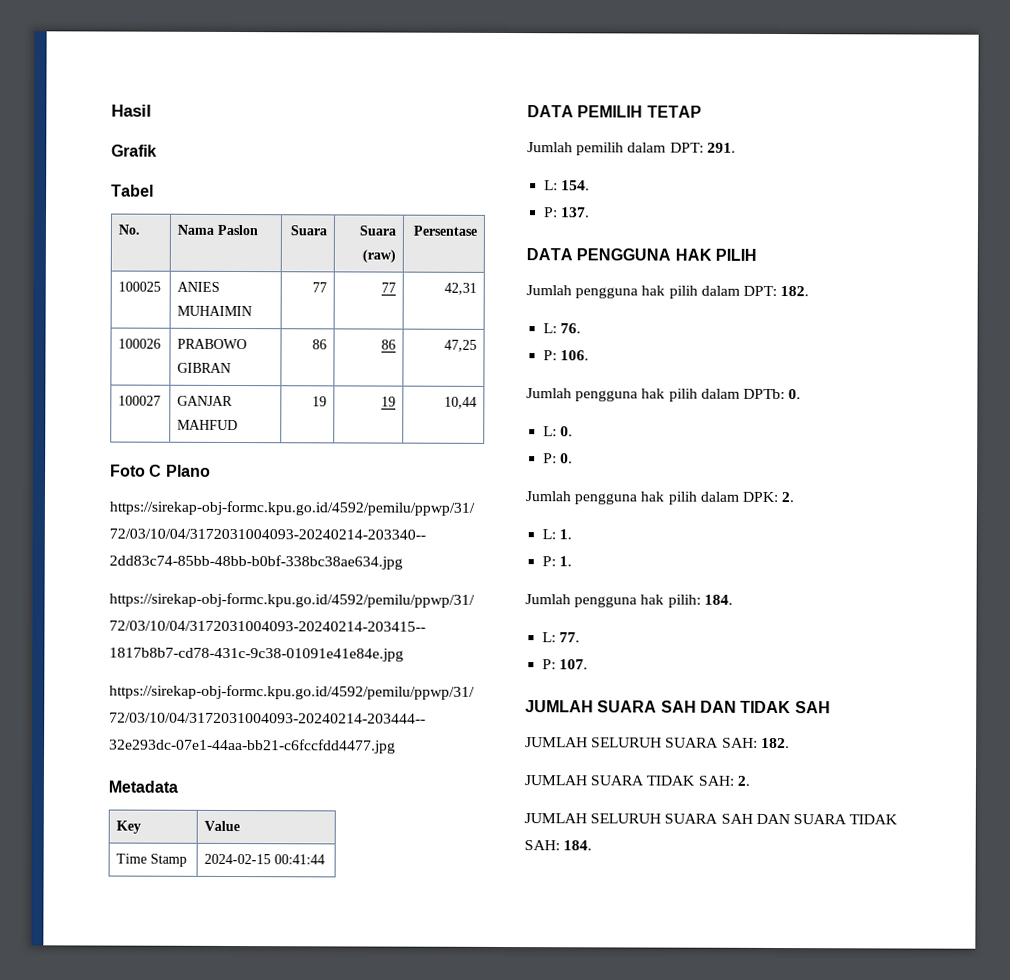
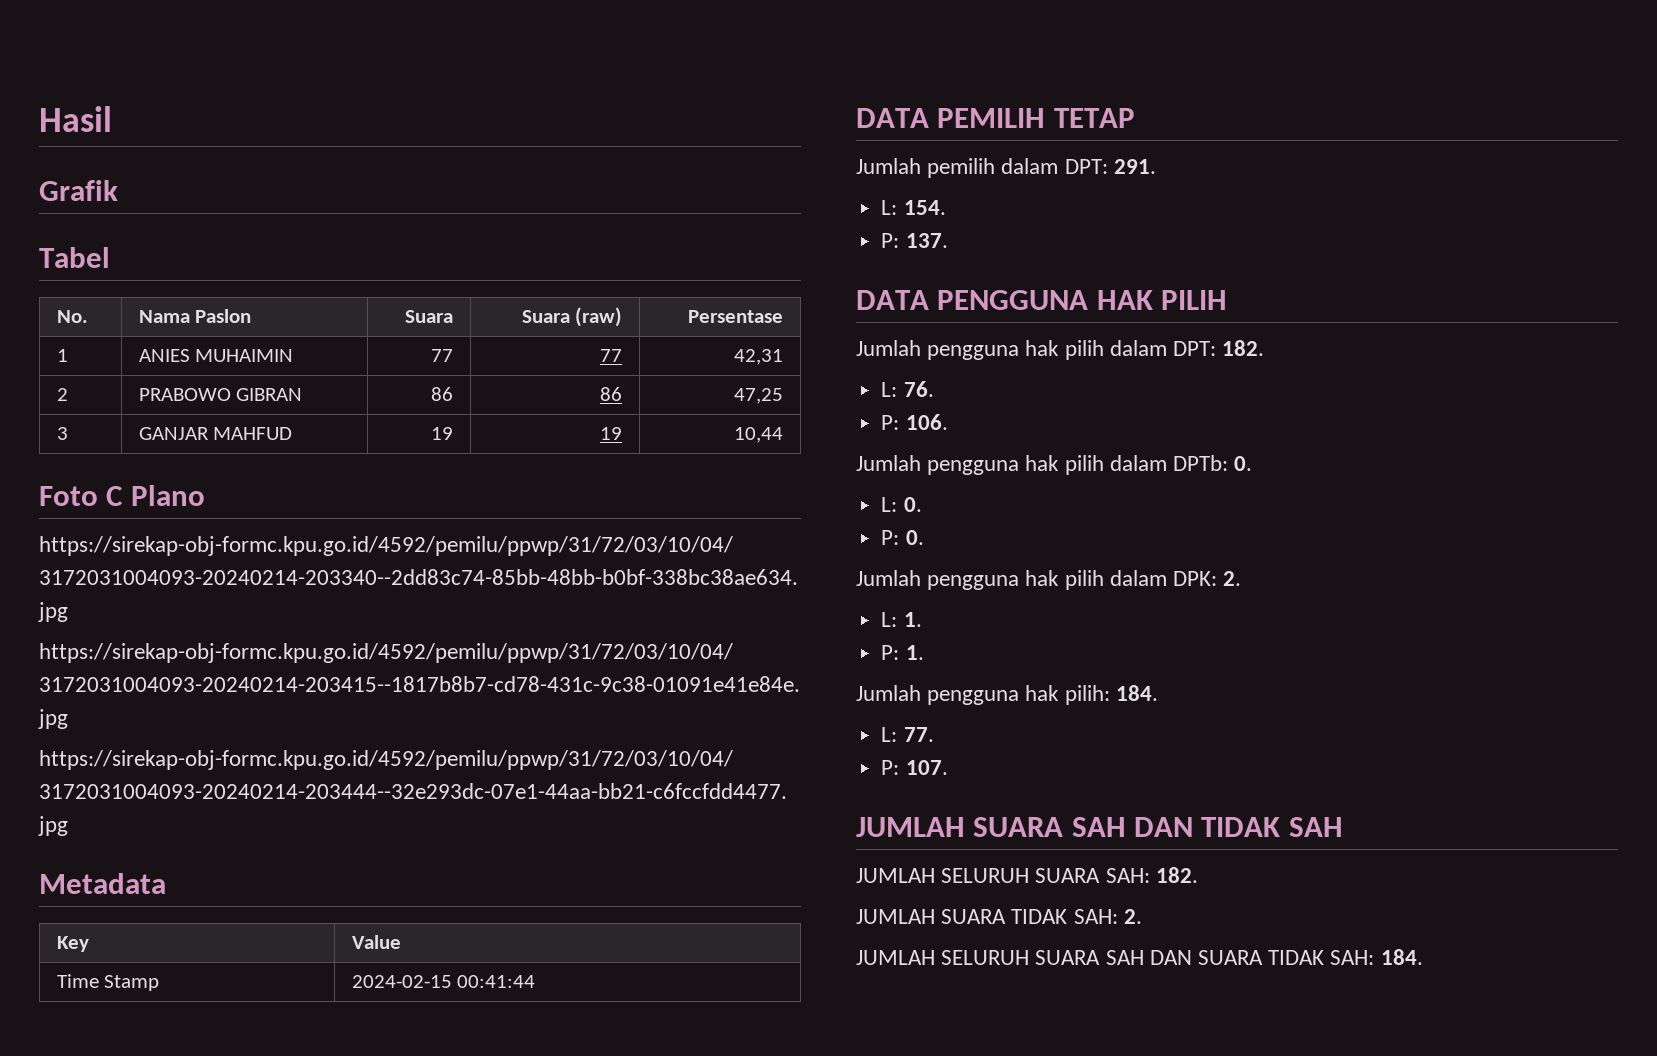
- 100025 | ANIES MUHAIMIN | 77 | 77 | 42,31
+ 1 | ANIES MUHAIMIN | 77 | 77 | 42,31
- 100026 | PRABOWO GIBRAN | 86 | 86 | 47,25
+ 2 | PRABOWO GIBRAN | 86 | 86 | 47,25
- 100027 | GANJAR MAHFUD | 19 | 19 | 10,44
+ 3 | GANJAR MAHFUD | 19 | 19 | 10,44

